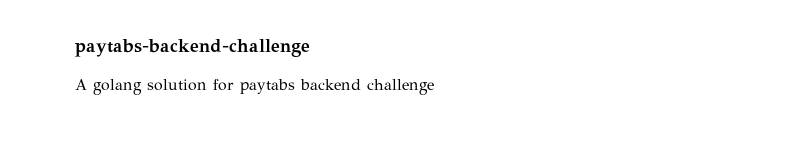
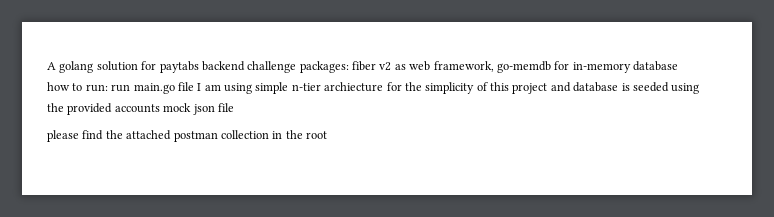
- paytabs-backend-challenge
- A golang solution for paytabs backend challenge
+ A golang solution for paytabs backend challenge packages: fiber v2 as web framework, go-memdb for in-memory database how to run: run main.go file I am using simple n-tier archiecture for the simplicity of this project and database is seeded using the provided accounts mock json file
+ please find the attached postman collection in the root

